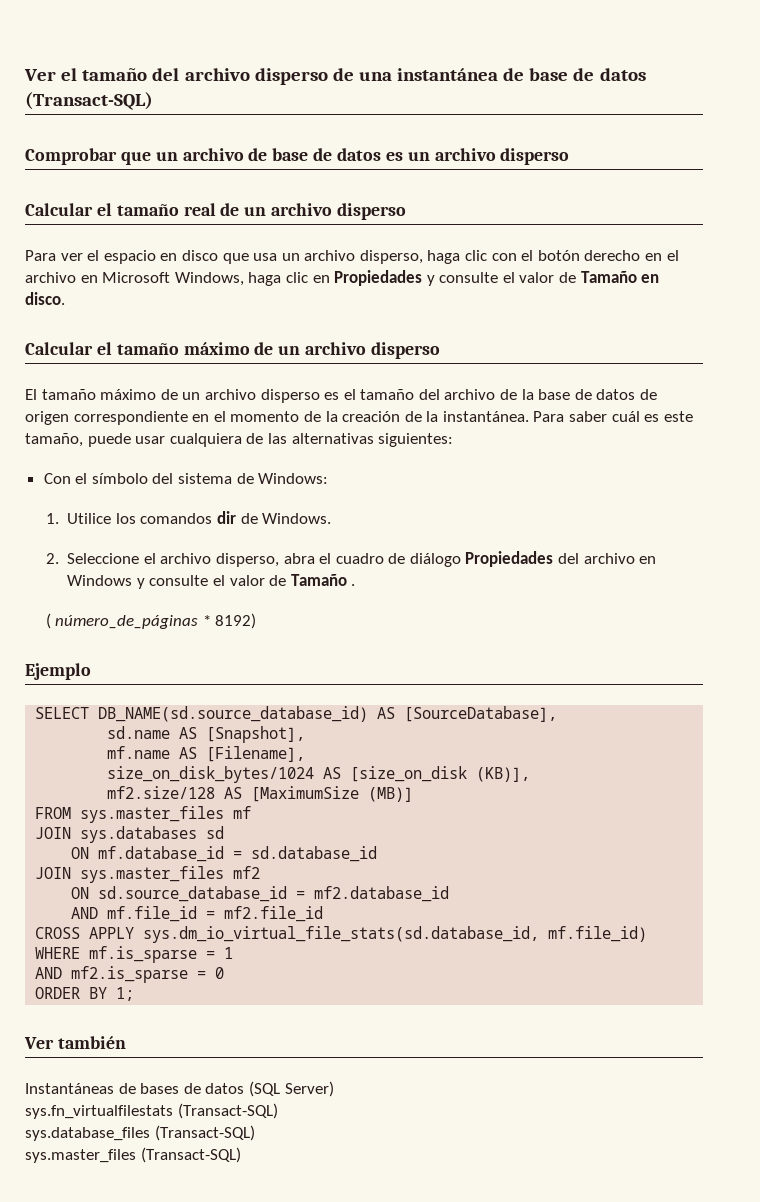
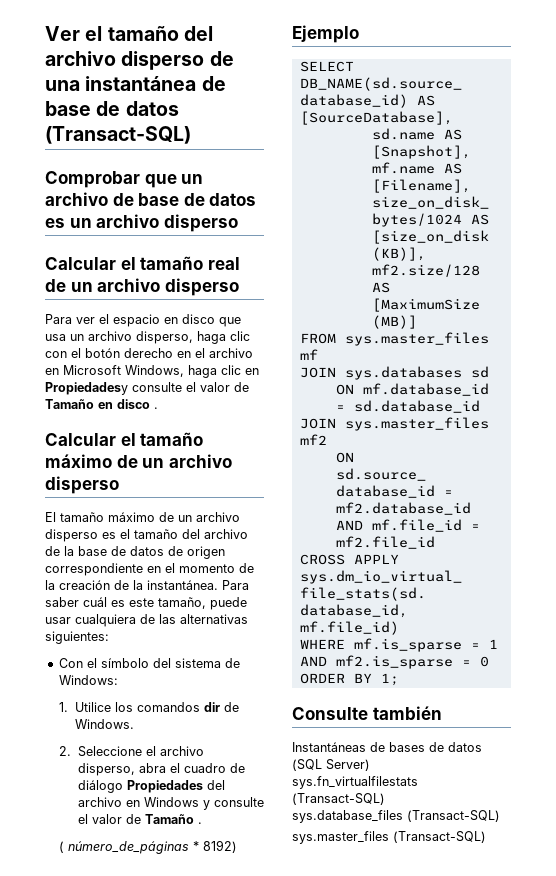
- Para ver el espacio en disco que usa un archivo disperso, haga clic con el botón derecho en el archivo en Microsoft Windows, haga clic en Propiedades y consulte el valor de Tamaño en disco.
+ Para ver el espacio en disco que usa un archivo disperso, haga clic con el botón derecho en el archivo en Microsoft Windows, haga clic en Propiedadesy consulte el valor de Tamaño en disco .
- Ver también
+ Consulte también

